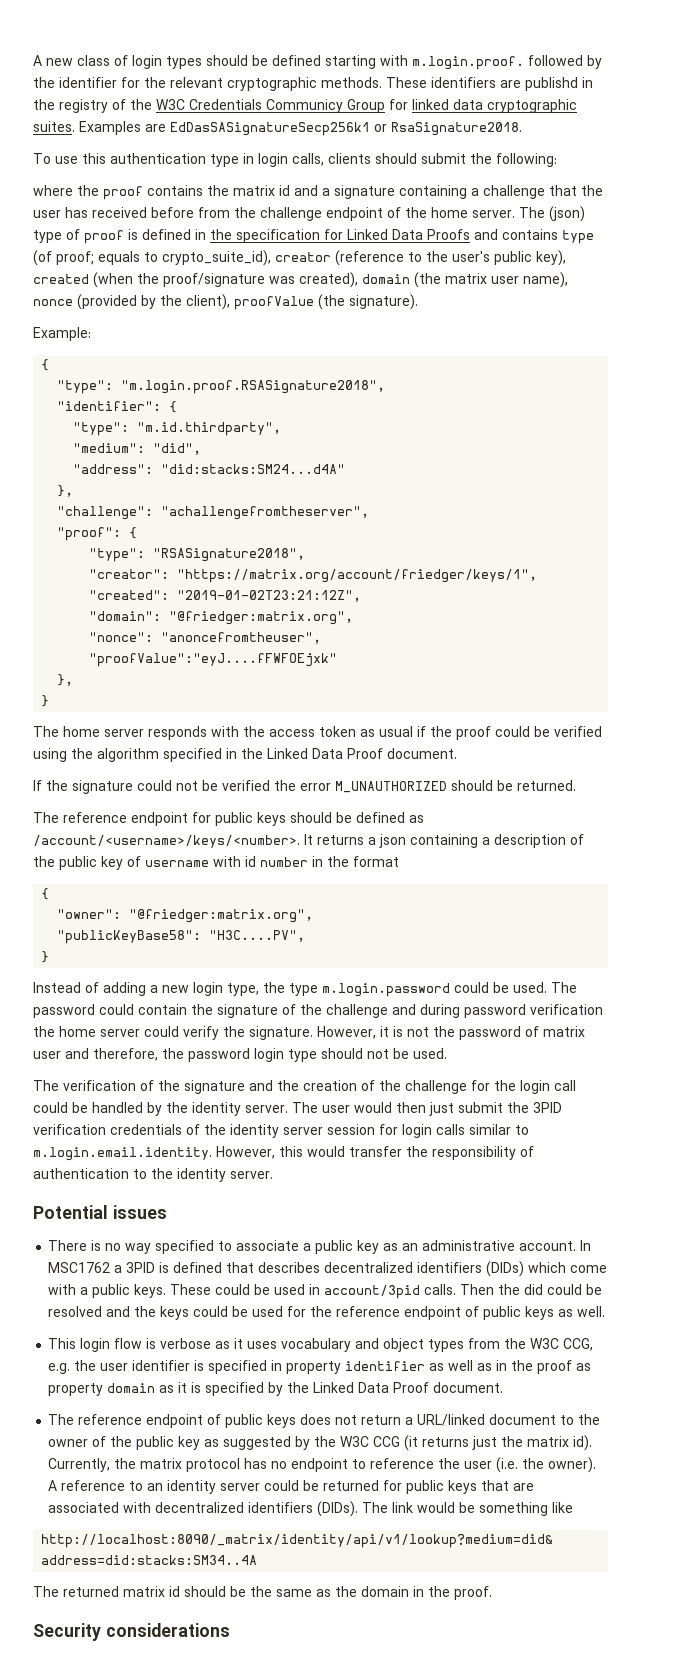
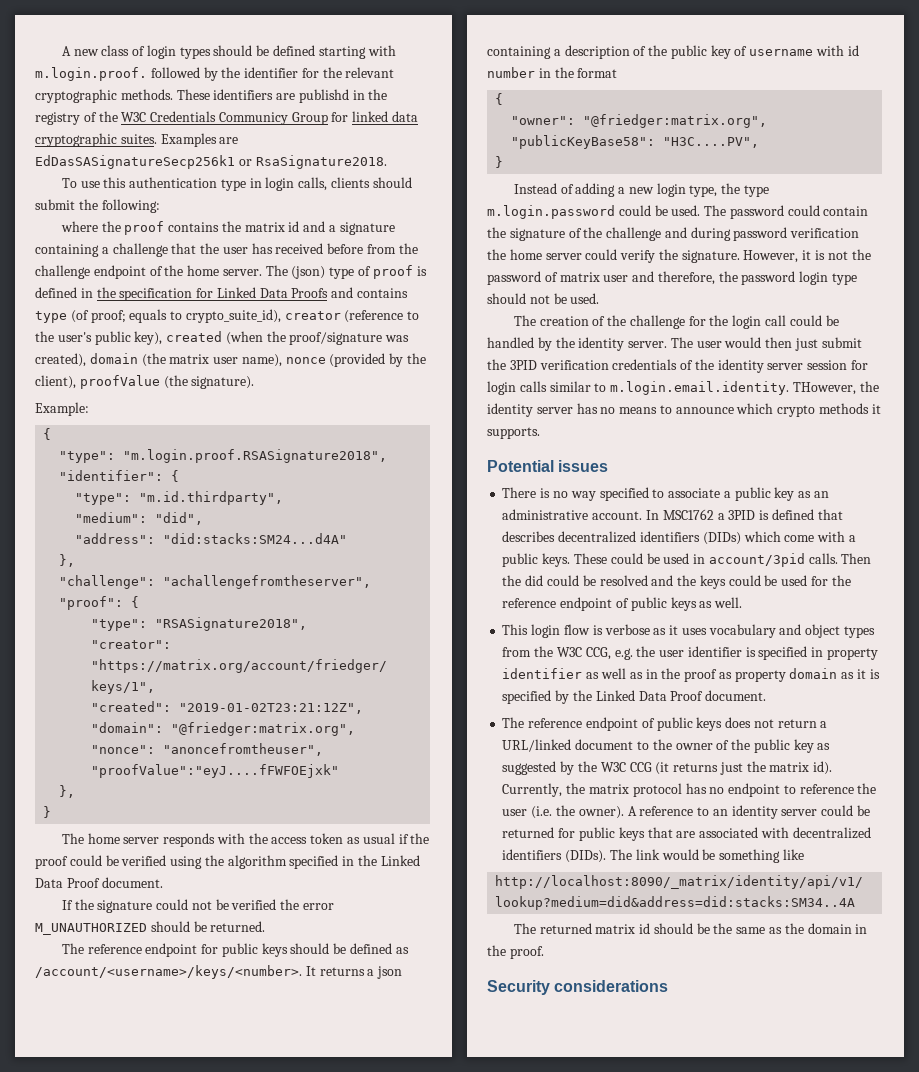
- The verification of the signature and the creation of the challenge for the login call could be handled by the identity server.
+ The creation of the challenge for the login call could be handled by the identity server.
- The user would then just submit the 3PID verification credentials of the identity server session for login calls similar to m.login.email.identity. However, this would transfer the responsibility of authentication to the identity server.
+ The user would then just submit the 3PID verification credentials of the identity server session for login calls similar to m.login.email.identity. THowever, the identity server has no means to announce which crypto methods it supports.

